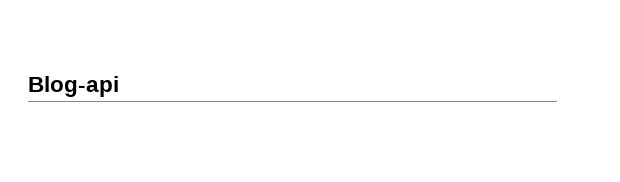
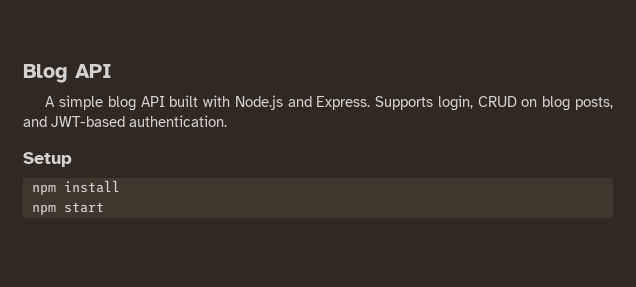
- Blog-api
+ Blog API
+ A simple blog API built with Node.js and Express. Supports login, CRUD on blog posts, and JWT-based authentication.
+ Setup
+ npm install
+ npm start

